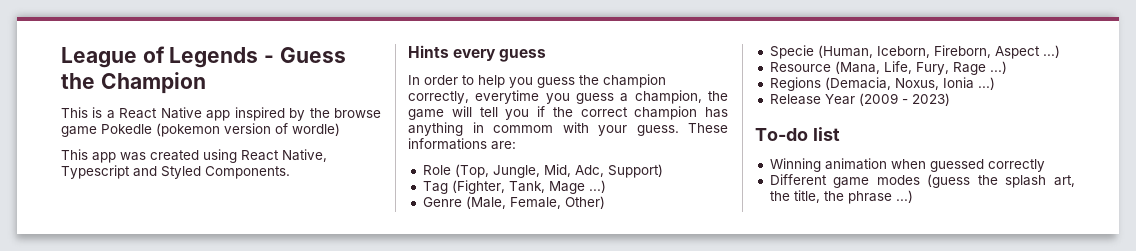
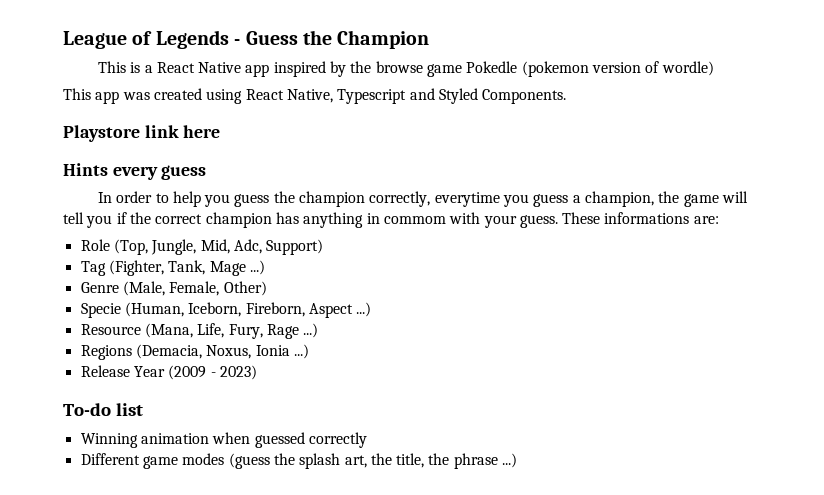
+ Playstore link here

